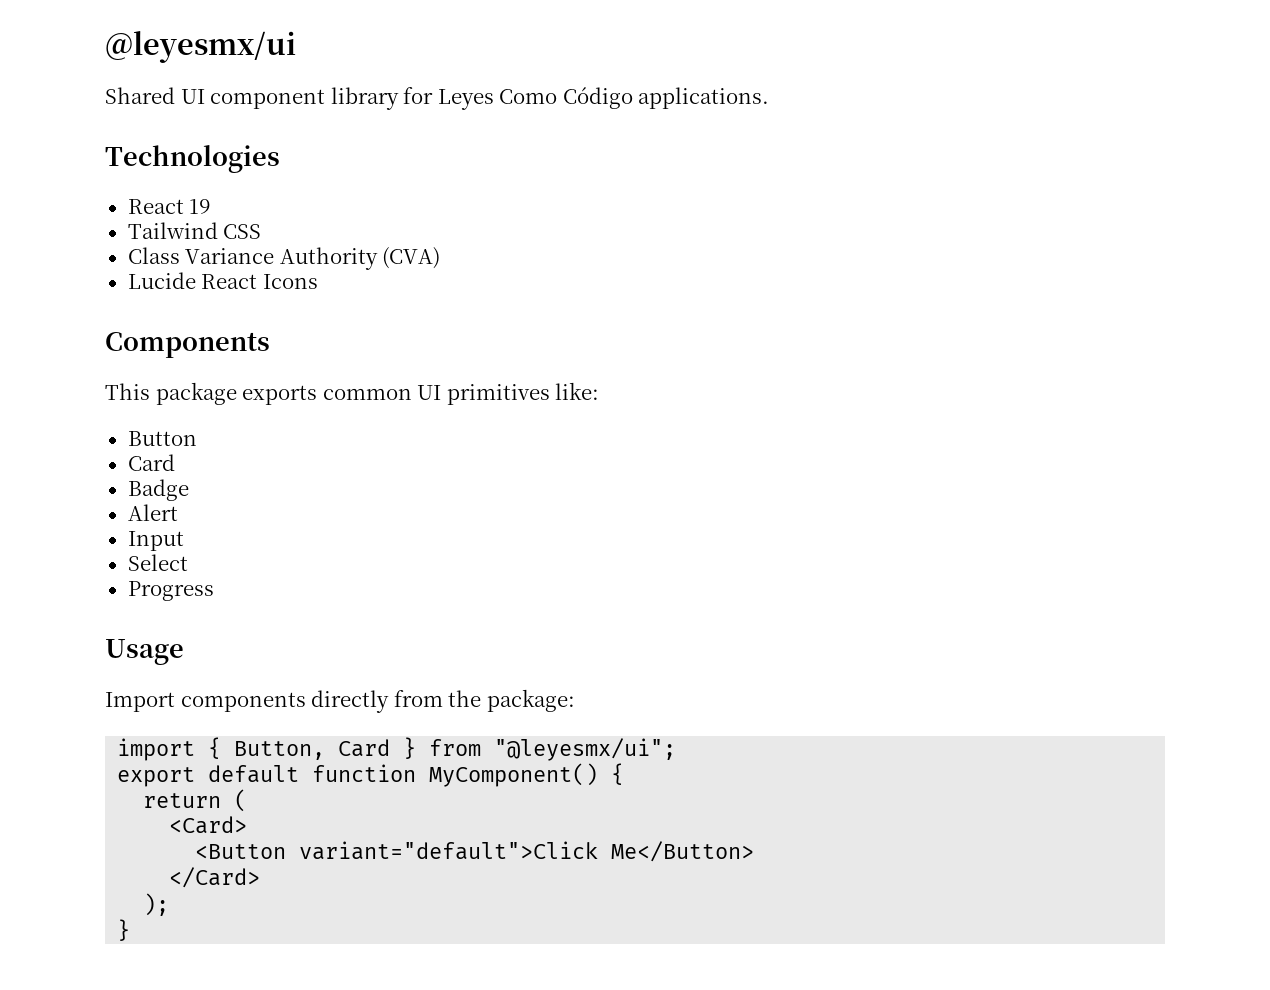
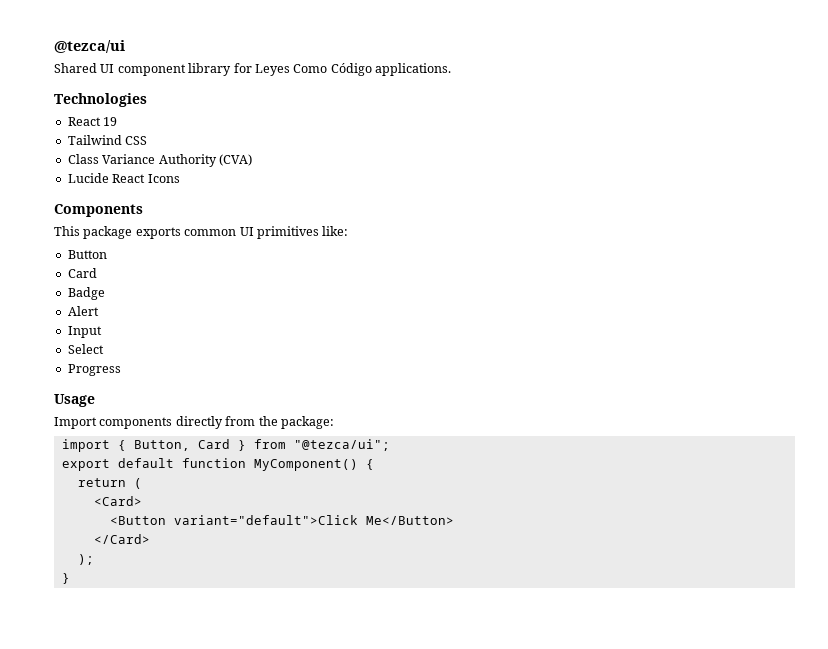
- @leyesmx/ui
+ @tezca/ui
- import { Button, Card } from "@leyesmx/ui";
+ import { Button, Card } from "@tezca/ui";

